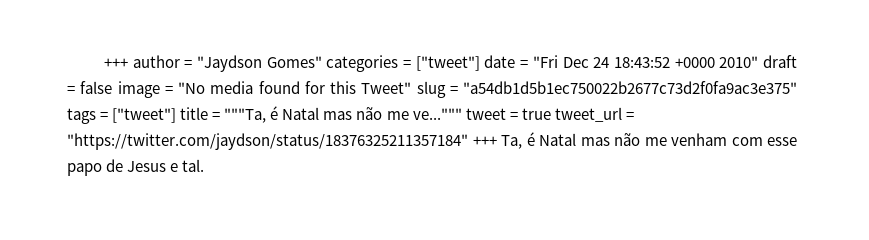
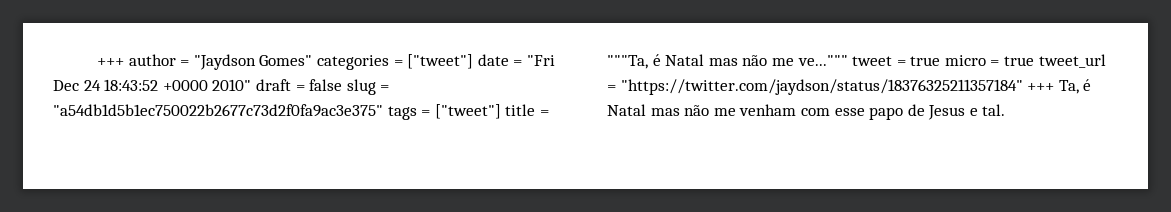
- +++ author = "Jaydson Gomes" categories = ["tweet"] date = "Fri Dec 24 18:43:52 +0000 2010" draft = false image = "No media found for this Tweet" slug = "a54db1d5b1ec750022b2677c73d2f0fa9ac3e375" tags = ["tweet"] title = """Ta, é Natal mas não me ve...""" tweet = true tweet_url = "https://twitter.com/jaydson/status/18376325211357184" +++ Ta, é Natal mas não me venham com esse papo de Jesus e tal.
+ +++ author = "Jaydson Gomes" categories = ["tweet"] date = "Fri Dec 24 18:43:52 +0000 2010" draft = false slug = "a54db1d5b1ec750022b2677c73d2f0fa9ac3e375" tags = ["tweet"] title = """Ta, é Natal mas não me ve...""" tweet = true micro = true tweet_url = "https://twitter.com/jaydson/status/18376325211357184" +++ Ta, é Natal mas não me venham com esse papo de Jesus e tal.

